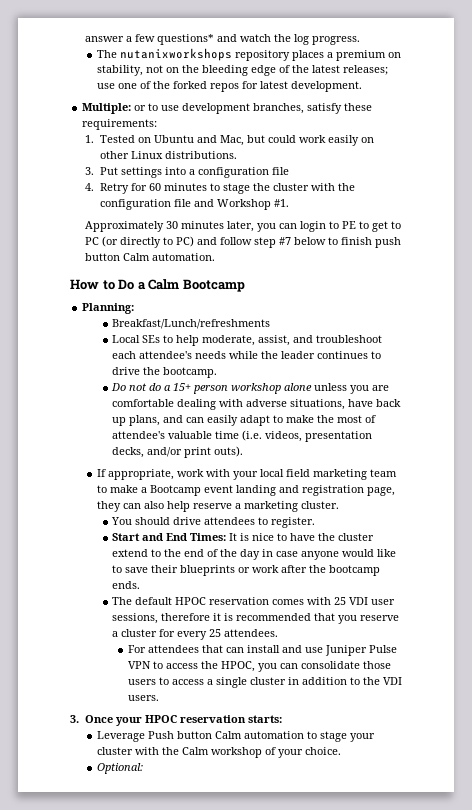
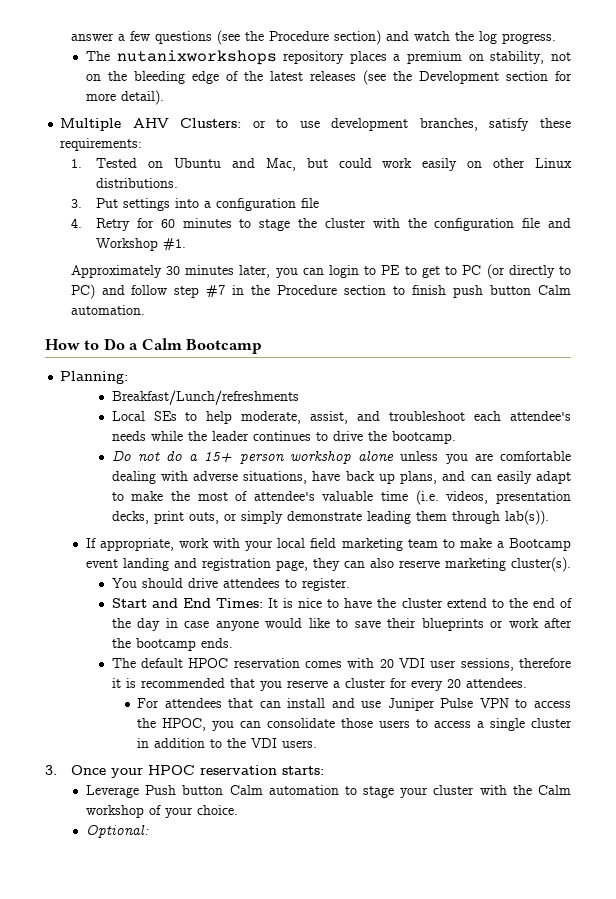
- answer a few questions* and watch the log progress.
+ answer a few questions (see the Procedure section) and watch the log progress.
- The nutanixworkshops repository places a premium on stability, not on the bleeding edge of the latest releases; use one of the forked repos for latest development.
- Multiple: or to use development branches, satisfy these requirements:
+ The nutanixworkshops repository places a premium on stability, not on the bleeding edge of the latest releases (see the Development section for more detail).
+ Multiple AHV Clusters: or to use development branches, satisfy these requirements:
- Approximately 30 minutes later, you can login to PE to get to PC (or directly to PC) and follow step #7 below to finish push button Calm automation.
+ Approximately 30 minutes later, you can login to PE to get to PC (or directly to PC) and follow step #7 in the Procedure section to finish push button Calm automation.
- Do not do a 15+ person workshop alone unless you are comfortable dealing with adverse situations, have back up plans, and can easily adapt to make the most of attendee's valuable time (i.e. videos, presentation decks, and/or print outs).
+ Do not do a 15+ person workshop alone unless you are comfortable dealing with adverse situations, have back up plans, and can easily adapt to make the most of attendee's valuable time (i.e. videos, presentation decks, print outs, or simply demonstrate leading them through lab(s)).
- If appropriate, work with your local field marketing team to make a Bootcamp event landing and registration page, they can also help reserve a marketing cluster.
+ If appropriate, work with your local field marketing team to make a Bootcamp event landing and registration page, they can also reserve marketing cluster(s).
- The default HPOC reservation comes with 25 VDI user sessions, therefore it is recommended that you reserve a cluster for every 25 attendees.
+ The default HPOC reservation comes with 20 VDI user sessions, therefore it is recommended that you reserve a cluster for every 20 attendees.

